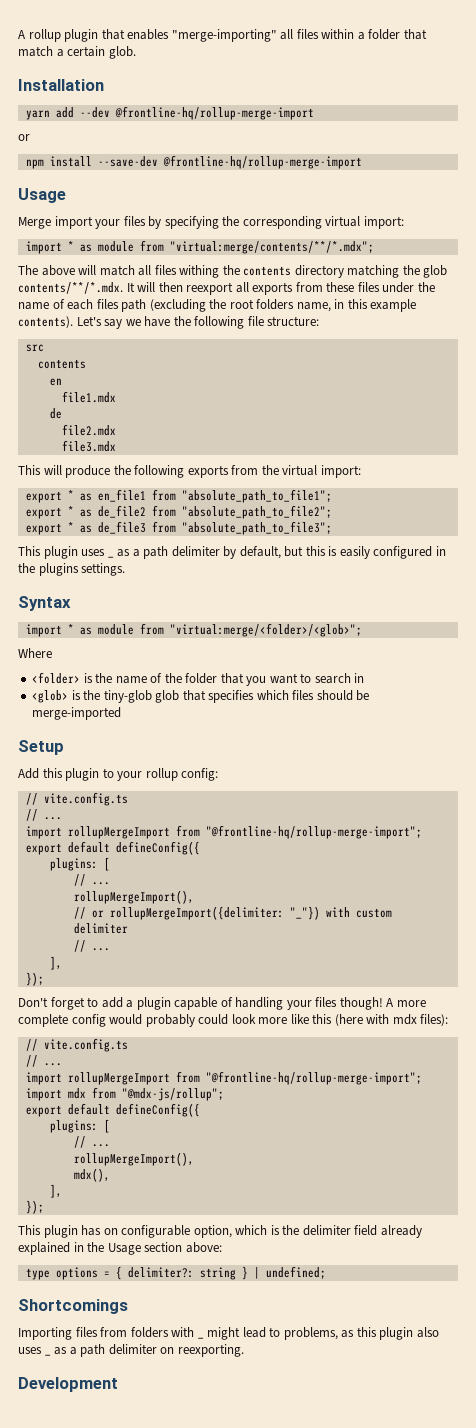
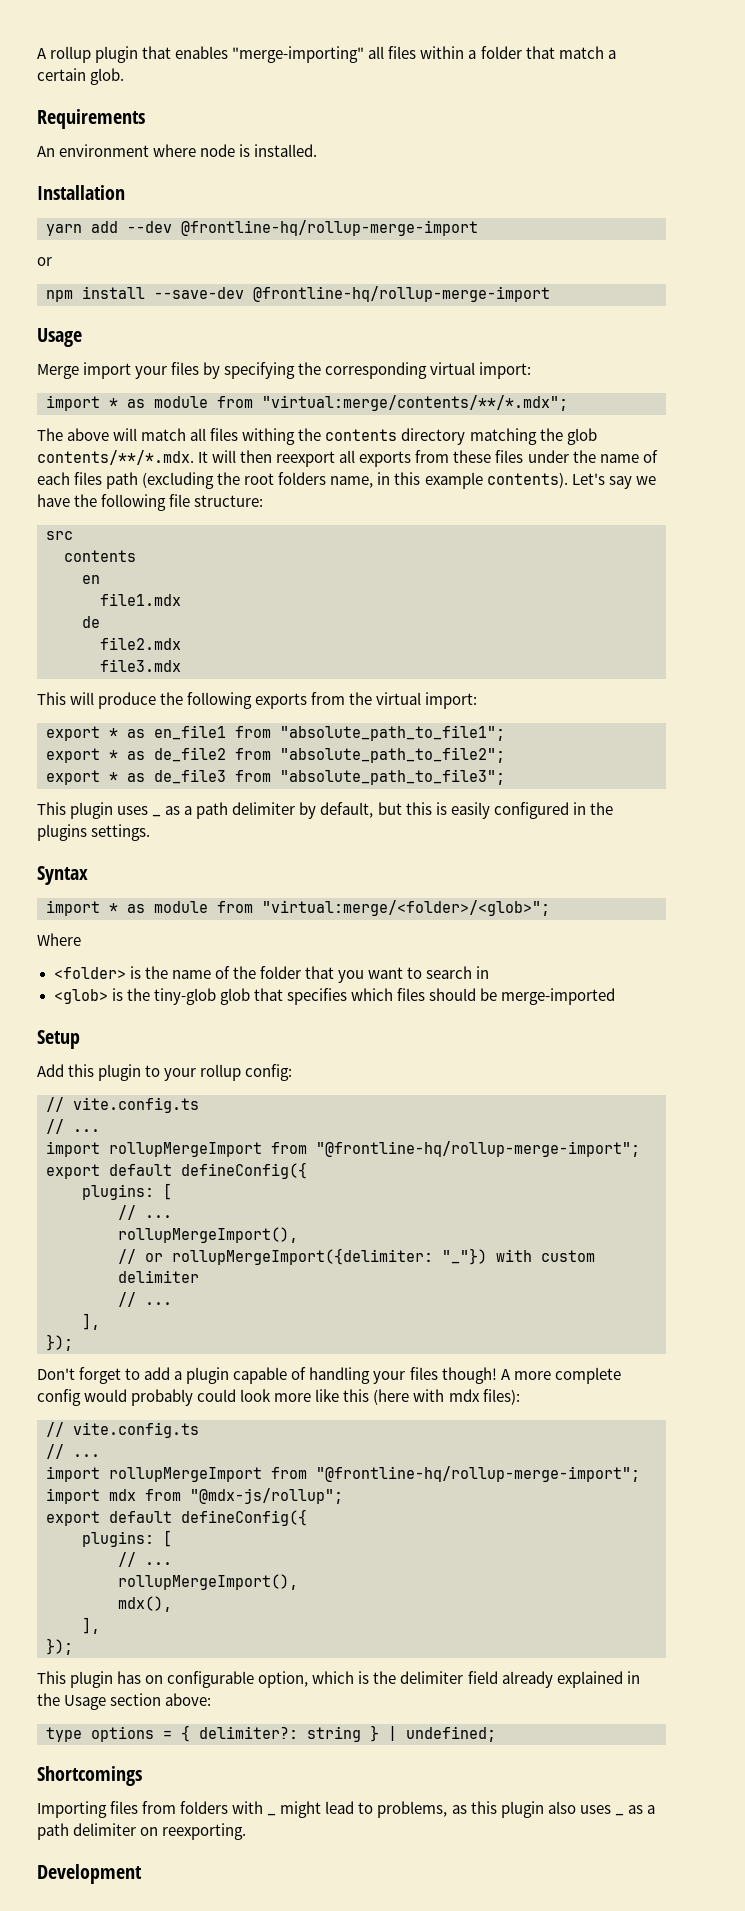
+ Requirements
+ An environment where node is installed.

